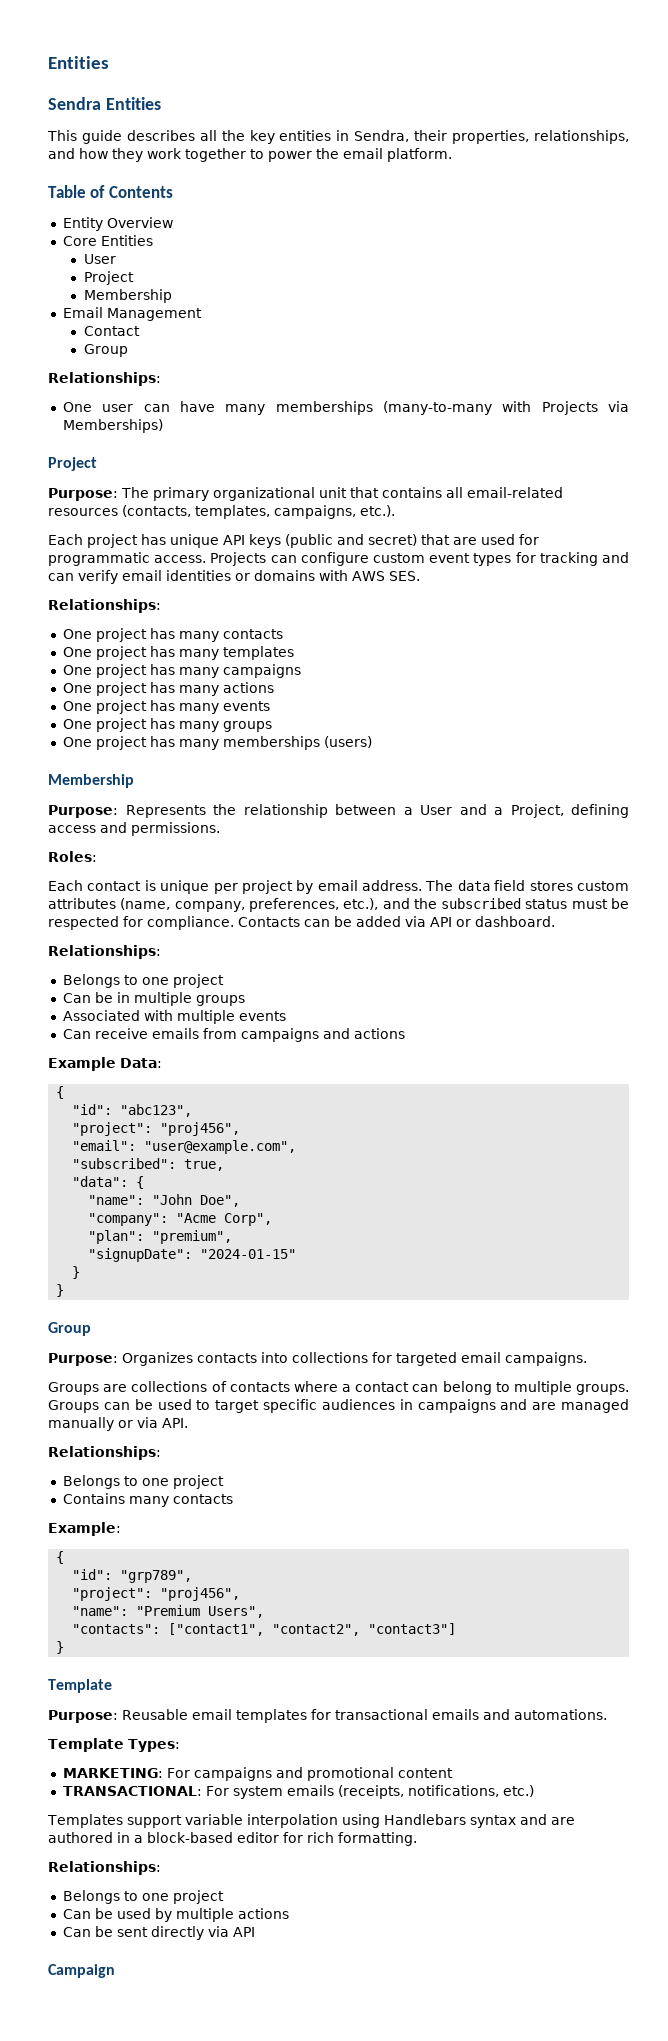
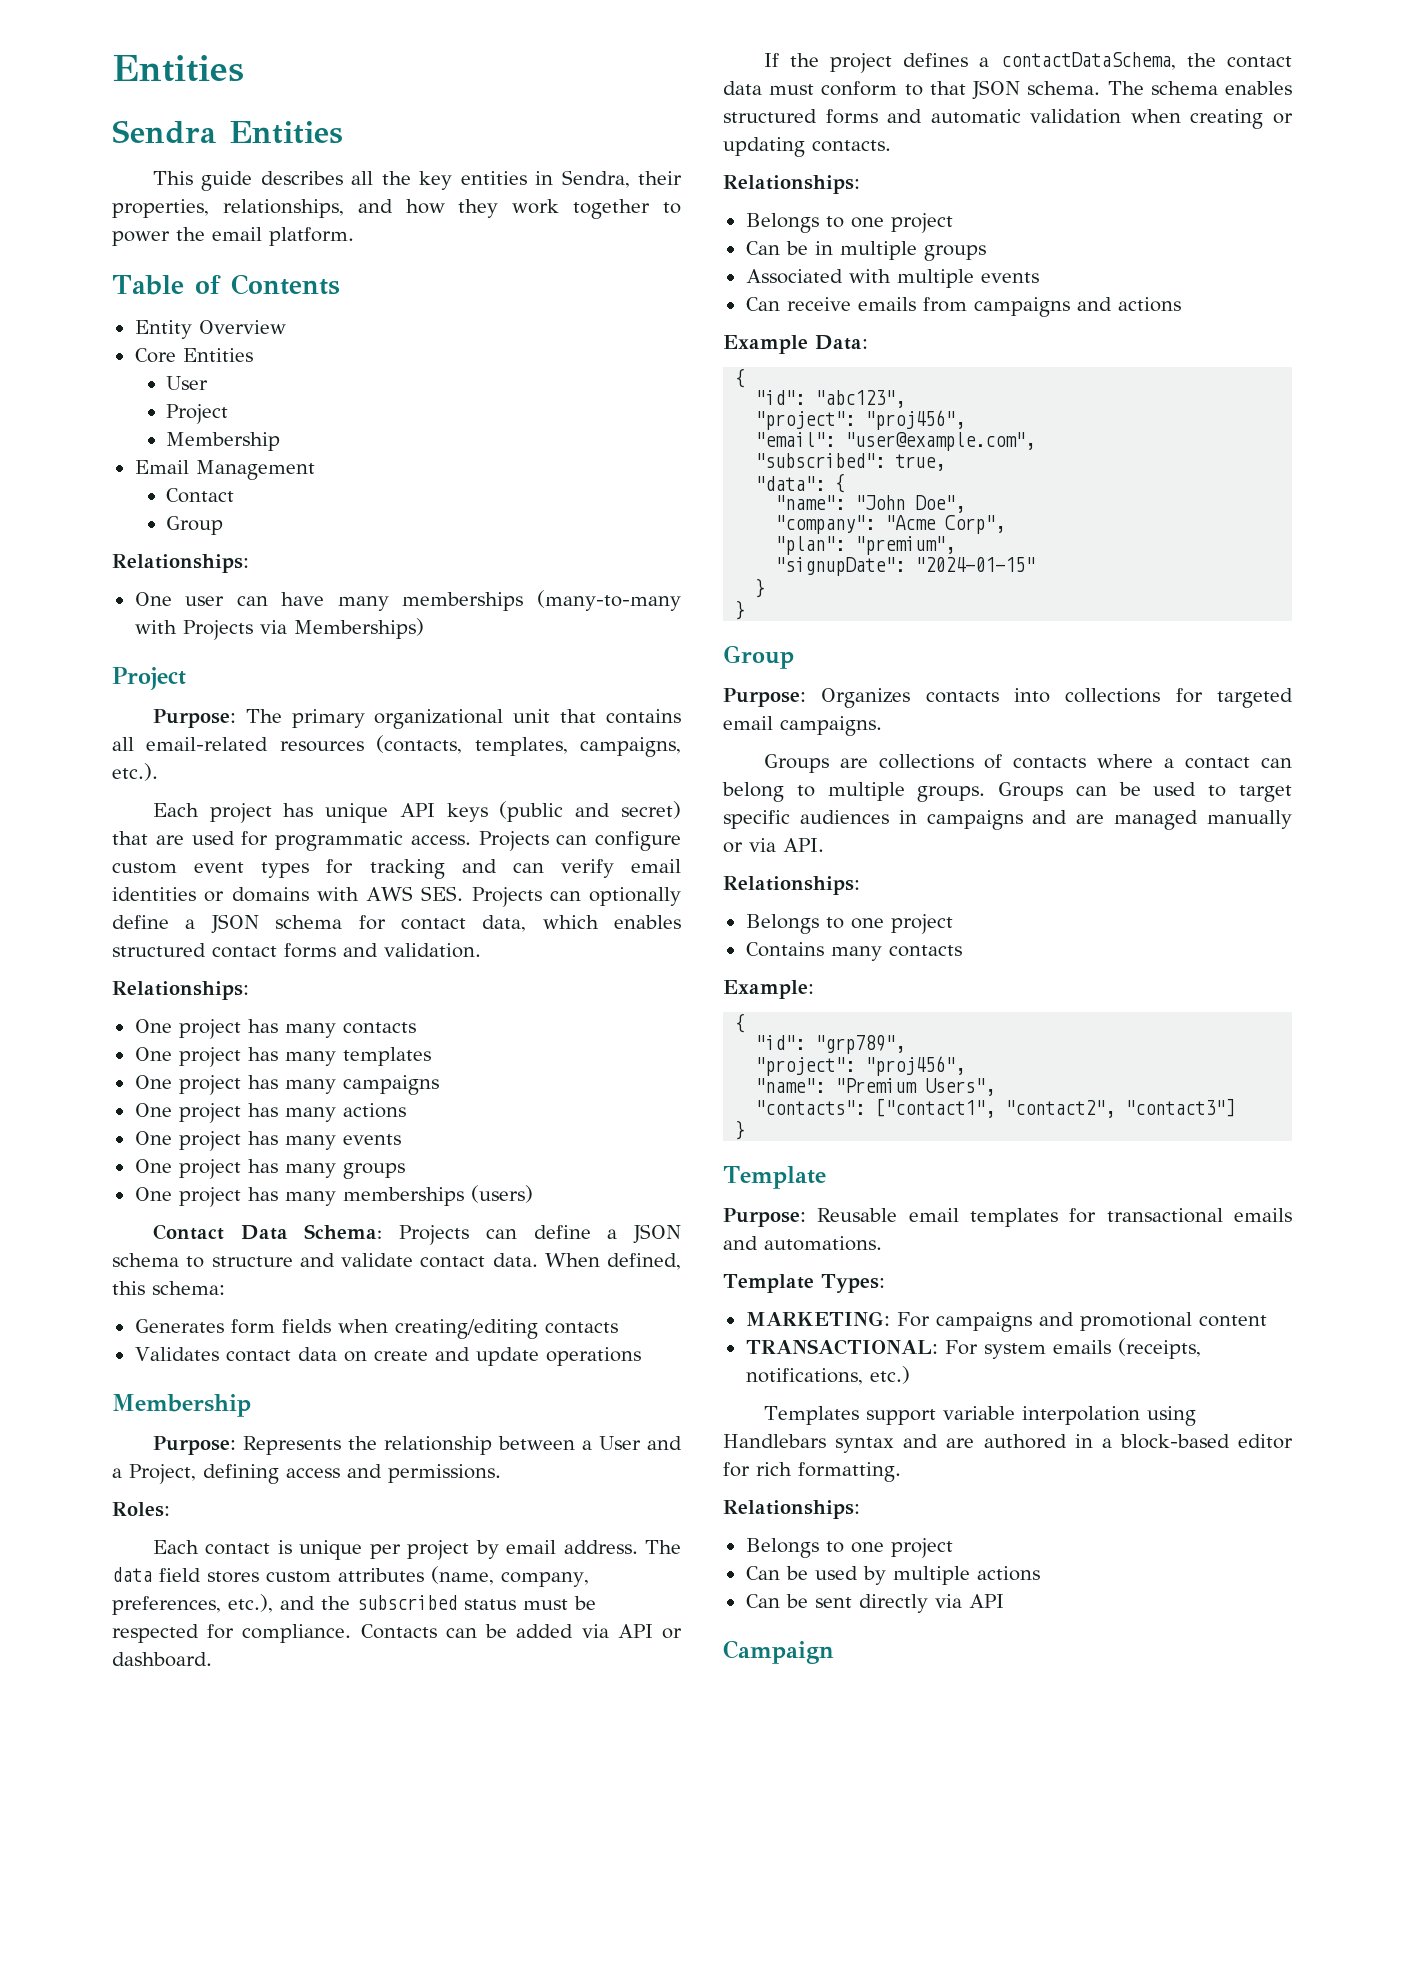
- Projects can configure custom event types for tracking and can verify email identities or domains with AWS SES.
+ Projects can configure custom event types for tracking and can verify email identities or domains with AWS SES. Projects can optionally define a JSON schema for contact data, which enables structured contact forms and validation.
+ Contact Data Schema: Projects can define a JSON schema to structure and validate contact data. When defined, this schema:
+ Generates form fields when creating/editing contacts
+ Validates contact data on create and update operations
+ If the project defines a contactDataSchema, the contact data must conform to that JSON schema. The schema enables structured forms and automatic validation when creating or updating contacts.

